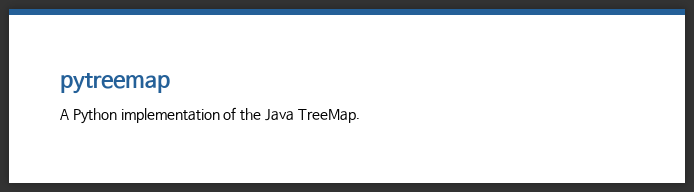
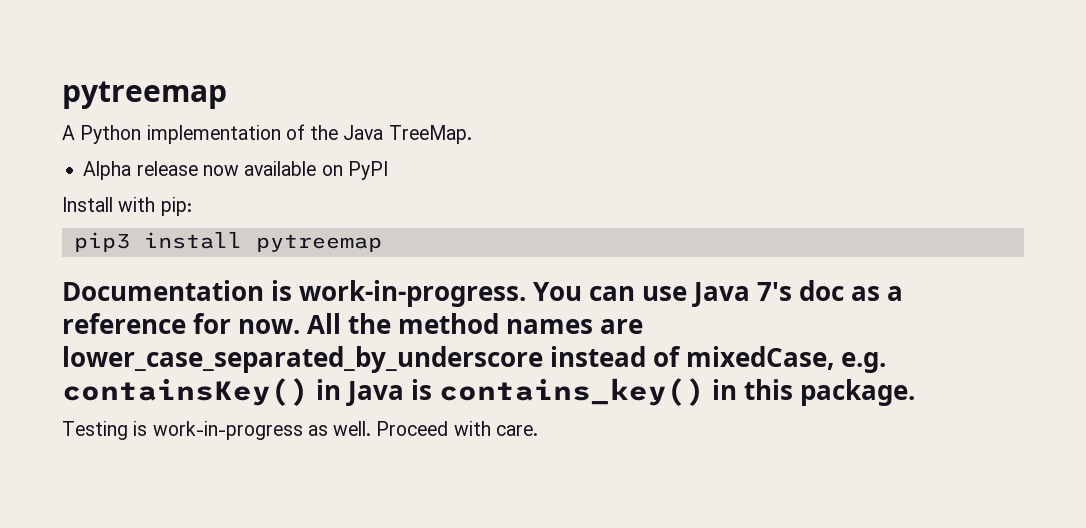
+ Alpha release now available on PyPI
+ Install with pip:
+ pip3 install pytreemap
+ Documentation is work-in-progress. You can use Java 7's doc as a reference for now. All the method names are lower_case_separated_by_underscore instead of mixedCase, e.g. containsKey() in Java is contains_key() in this package.
+ Testing is work-in-progress as well. Proceed with care.

